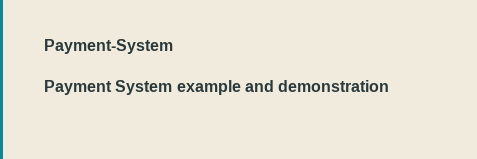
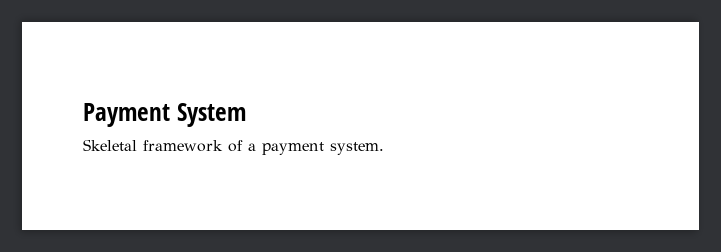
- Payment-System
- Payment System example and demonstration
+ Payment System
+ Skeletal framework of a payment system.

